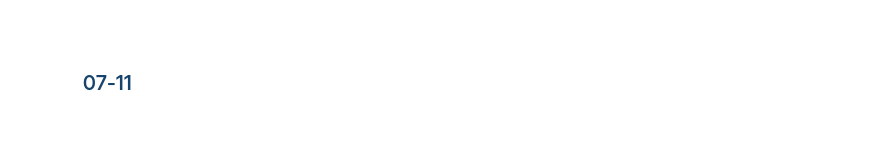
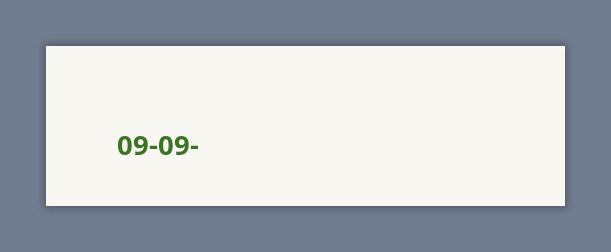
- 07-11
+ 09-09-

